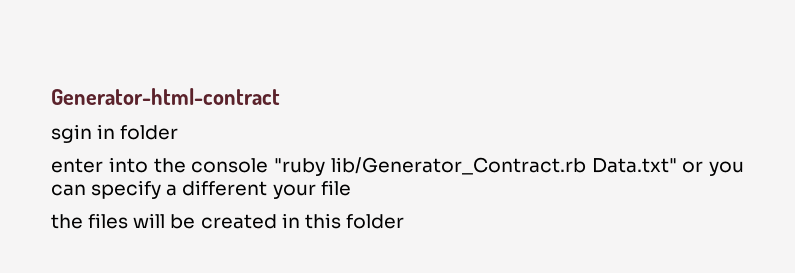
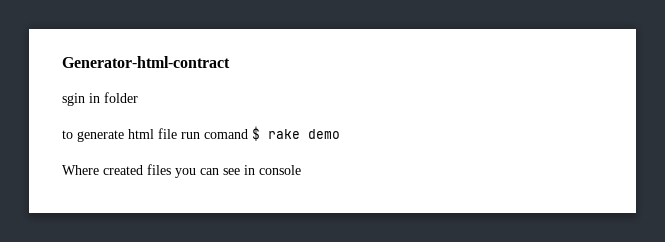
- enter into the console "ruby lib/Generator_Contract.rb Data.txt" or you can specify a different your file
- the files will be created in this folder
+ to generate html file run comand $ rake demo
+ Where created files you can see in console

